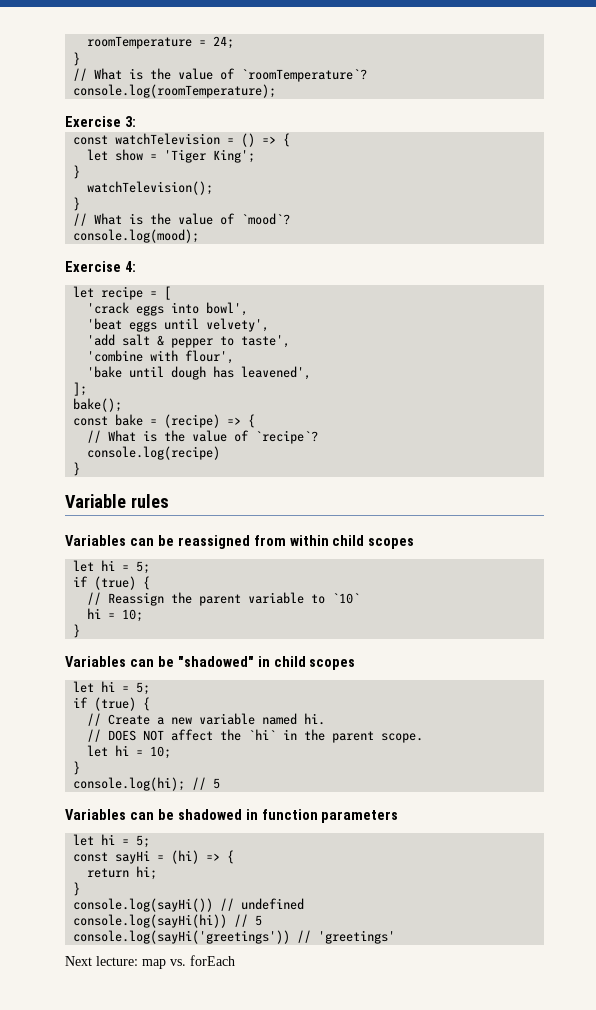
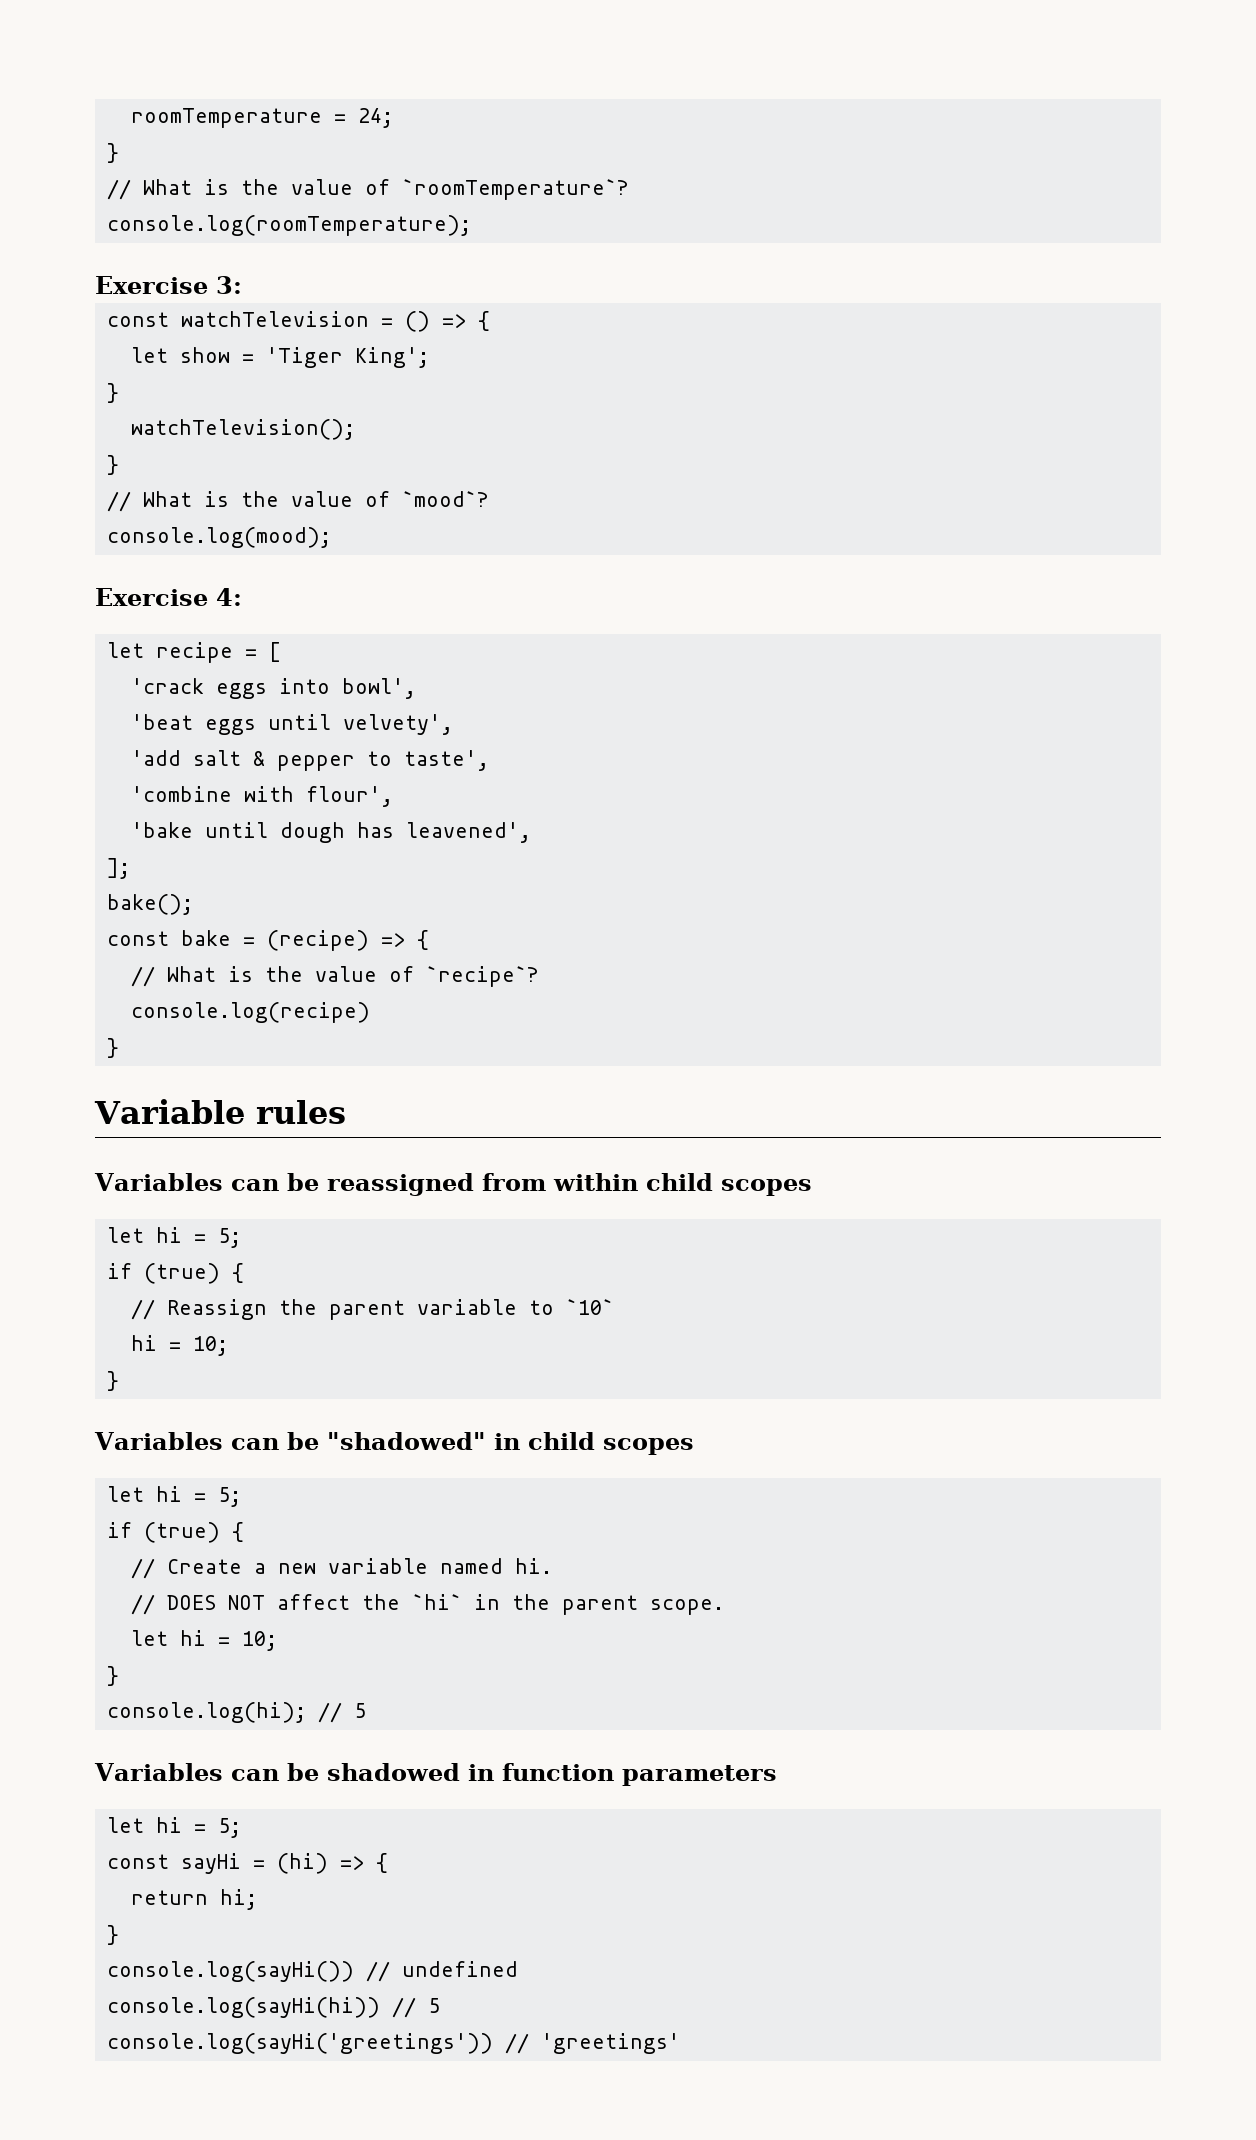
- Next lecture: map vs. forEach

